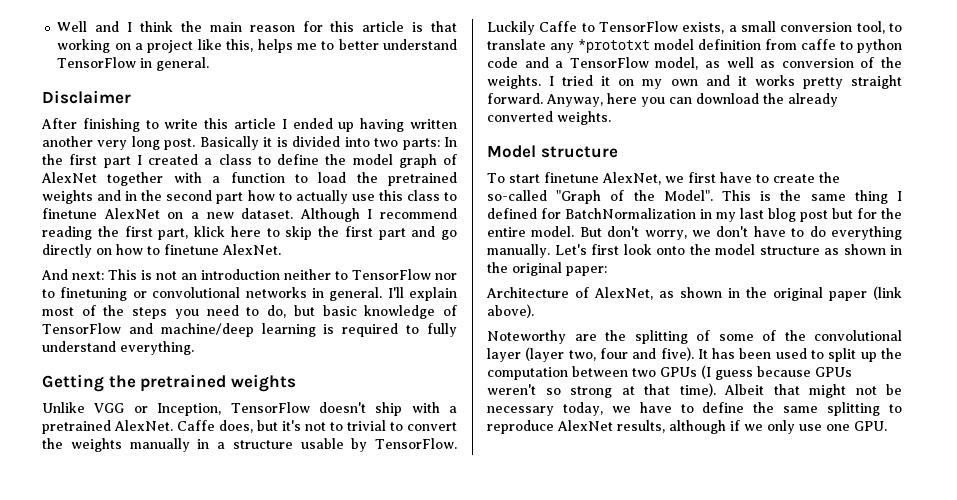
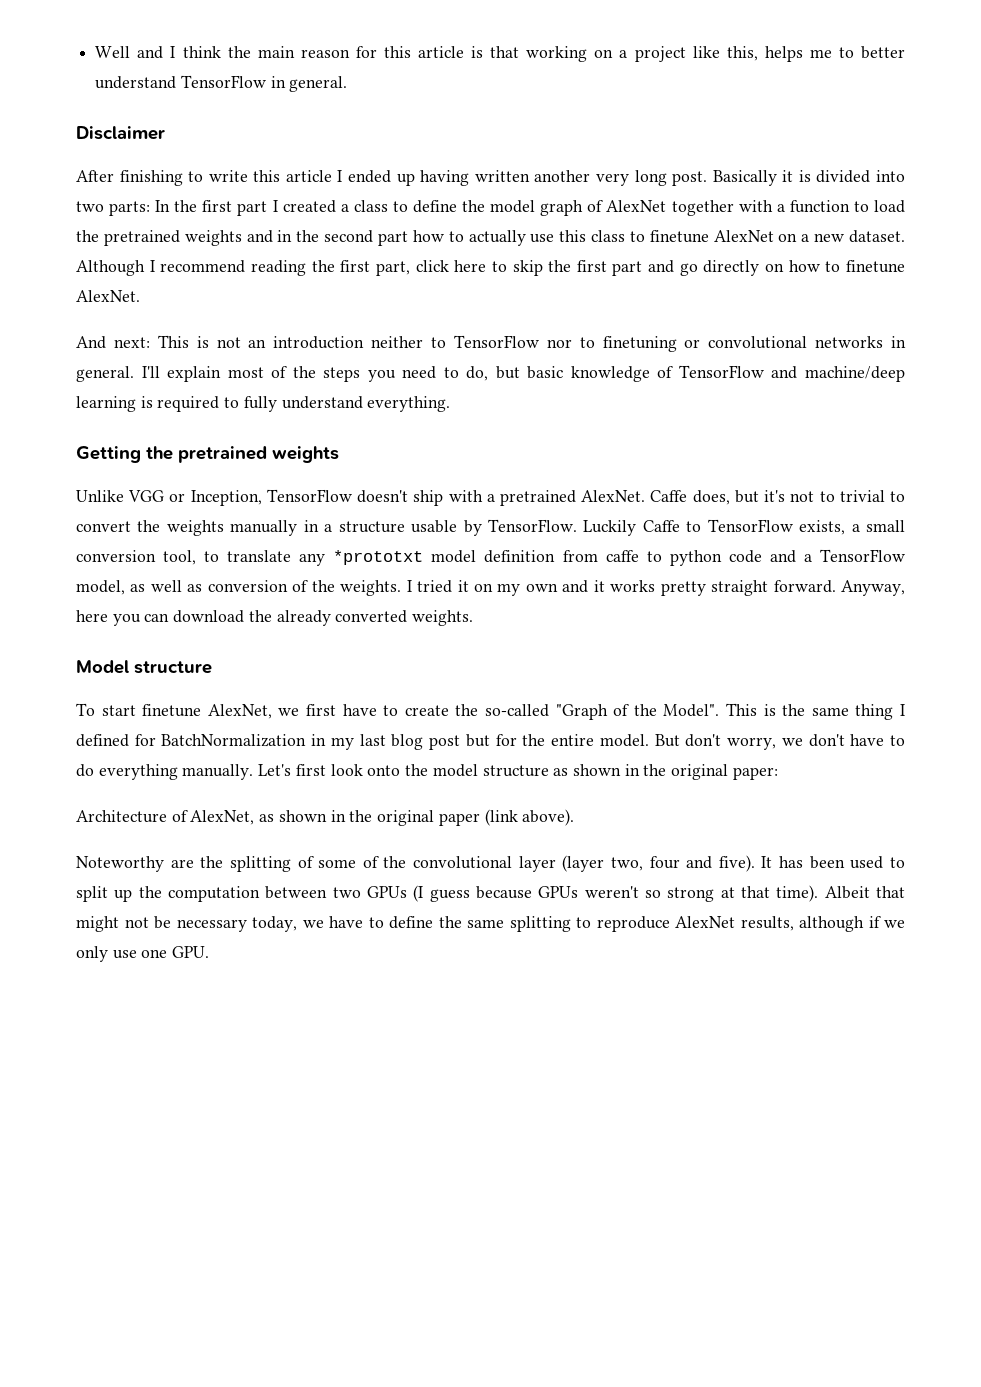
- Although I recommend reading the first part, klick here to skip the first part and go directly on how to finetune AlexNet.
+ Although I recommend reading the first part, click here to skip the first part and go directly on how to finetune AlexNet.

